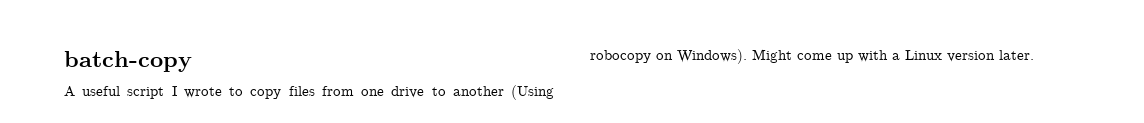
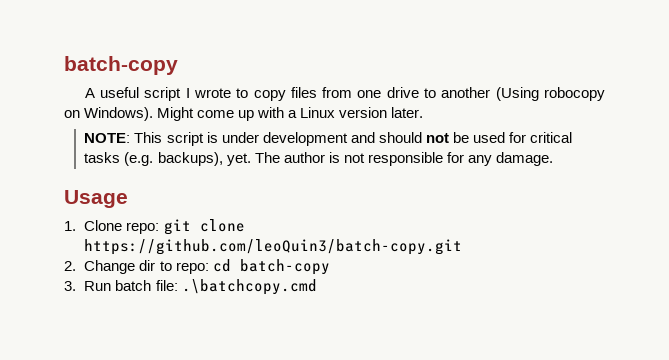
+ NOTE: This script is under development and should not be used for critical tasks (e.g. backups), yet. The author is not responsible for any damage.
+ Usage
+ 1. Clone repo: git clone https://github.com/leoQuin3/batch-copy.git
+ 2. Change dir to repo: cd batch-copy
+ 3. Run batch file: .\batchcopy.cmd

